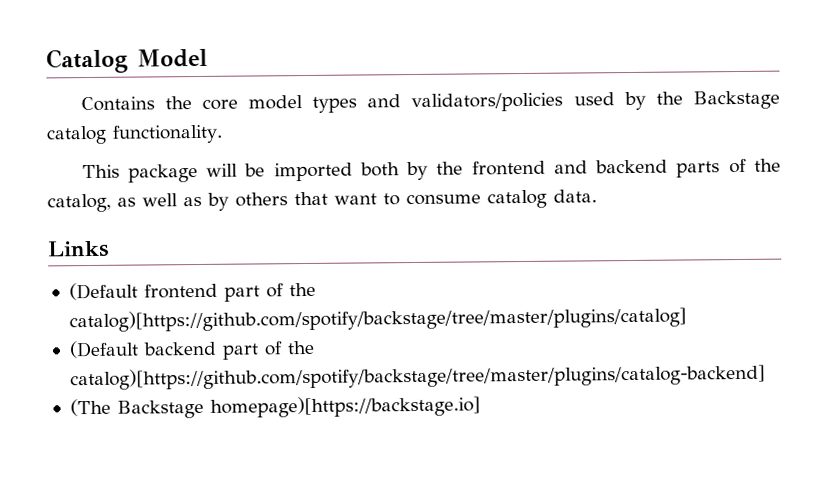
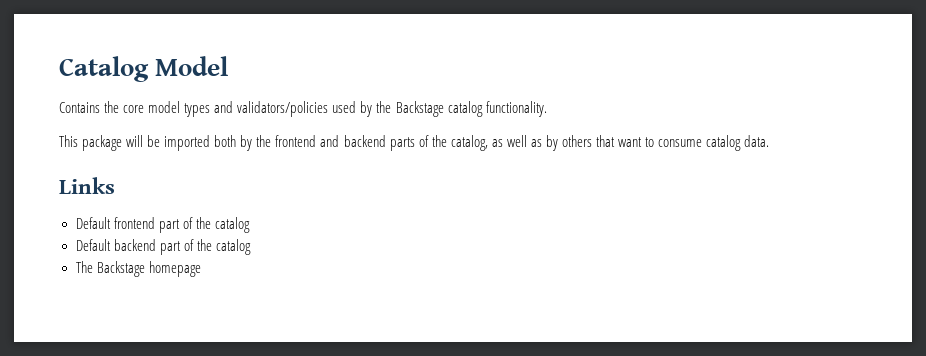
- (Default frontend part of the catalog)[https://github.com/spotify/backstage/tree/master/plugins/catalog]
- (Default backend part of the catalog)[https://github.com/spotify/backstage/tree/master/plugins/catalog-backend]
- (The Backstage homepage)[https://backstage.io]
+ Default frontend part of the catalog
+ Default backend part of the catalog
+ The Backstage homepage

